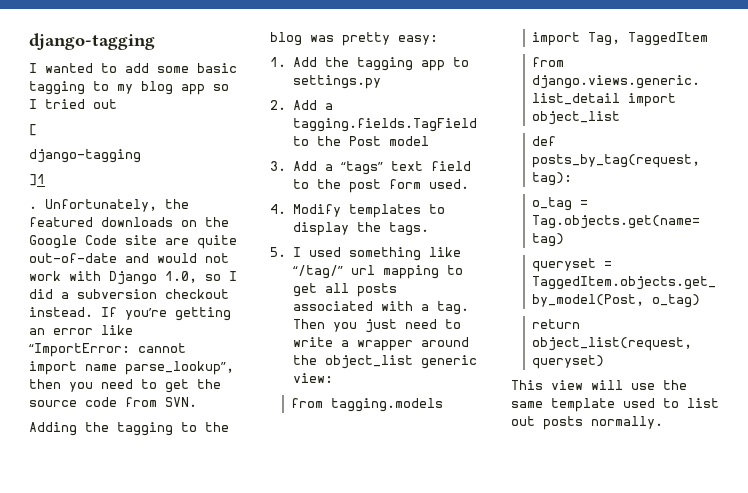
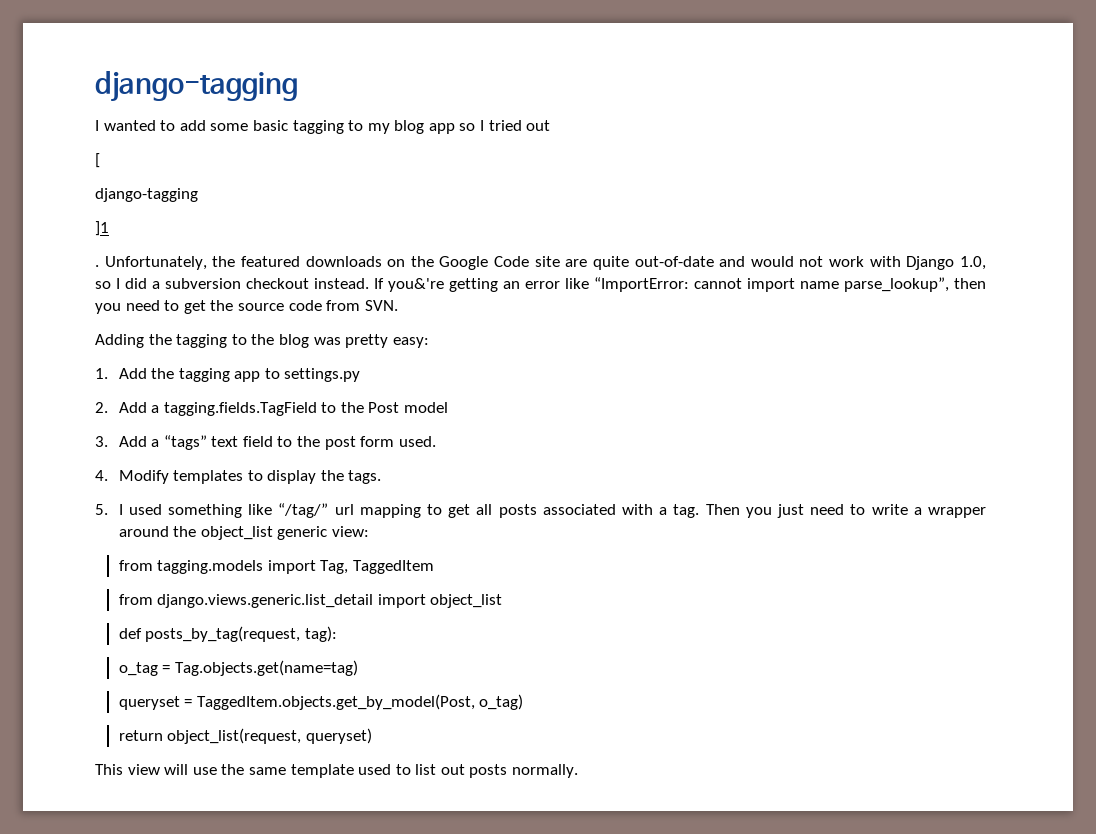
- If you’re getting an error like “ImportError: cannot import name parse_lookup”, then you need to get the source code from SVN.
+ If you&'re getting an error like “ImportError: cannot import name parse_lookup”, then you need to get the source code from SVN.

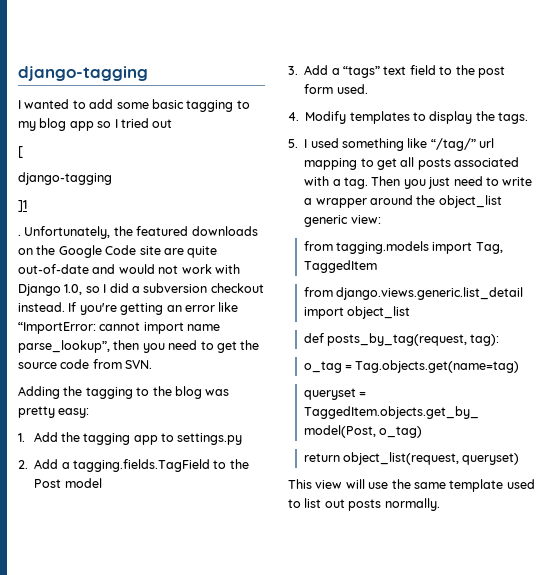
- If you&'re getting an error like “ImportError: cannot import name parse_lookup”, then you need to get the source code from SVN.
+ If you're getting an error like “ImportError: cannot import name parse_lookup”, then you need to get the source code from SVN.

